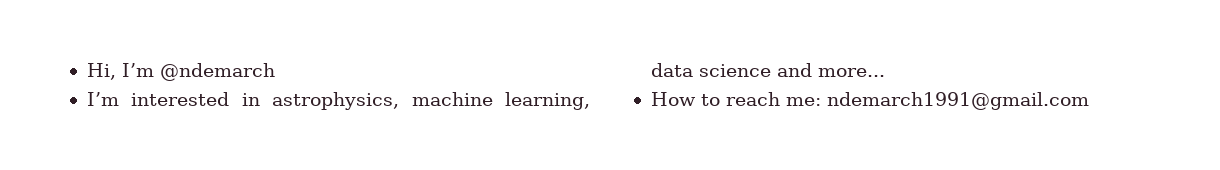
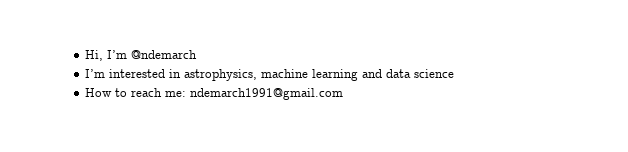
- I’m interested in astrophysics, machine learning, data science and more...
+ I’m interested in astrophysics, machine learning and data science

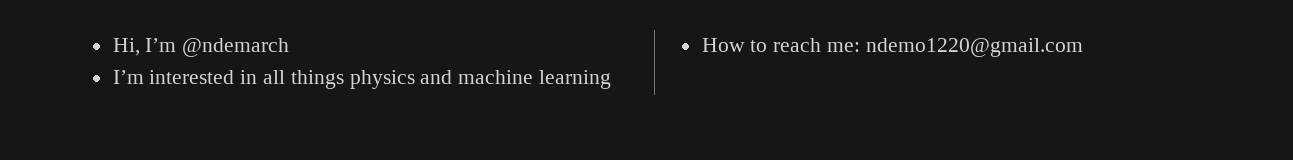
- I’m interested in astrophysics, machine learning and data science
+ I’m interested in all things physics and machine learning
- How to reach me: ndemarch1991@gmail.com
+ How to reach me: ndemo1220@gmail.com

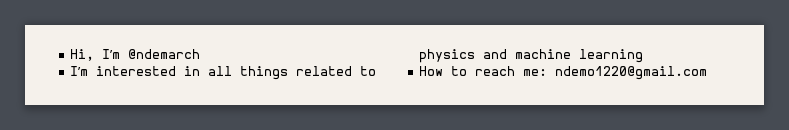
- I’m interested in all things physics and machine learning
+ I’m interested in all things related to physics and machine learning

